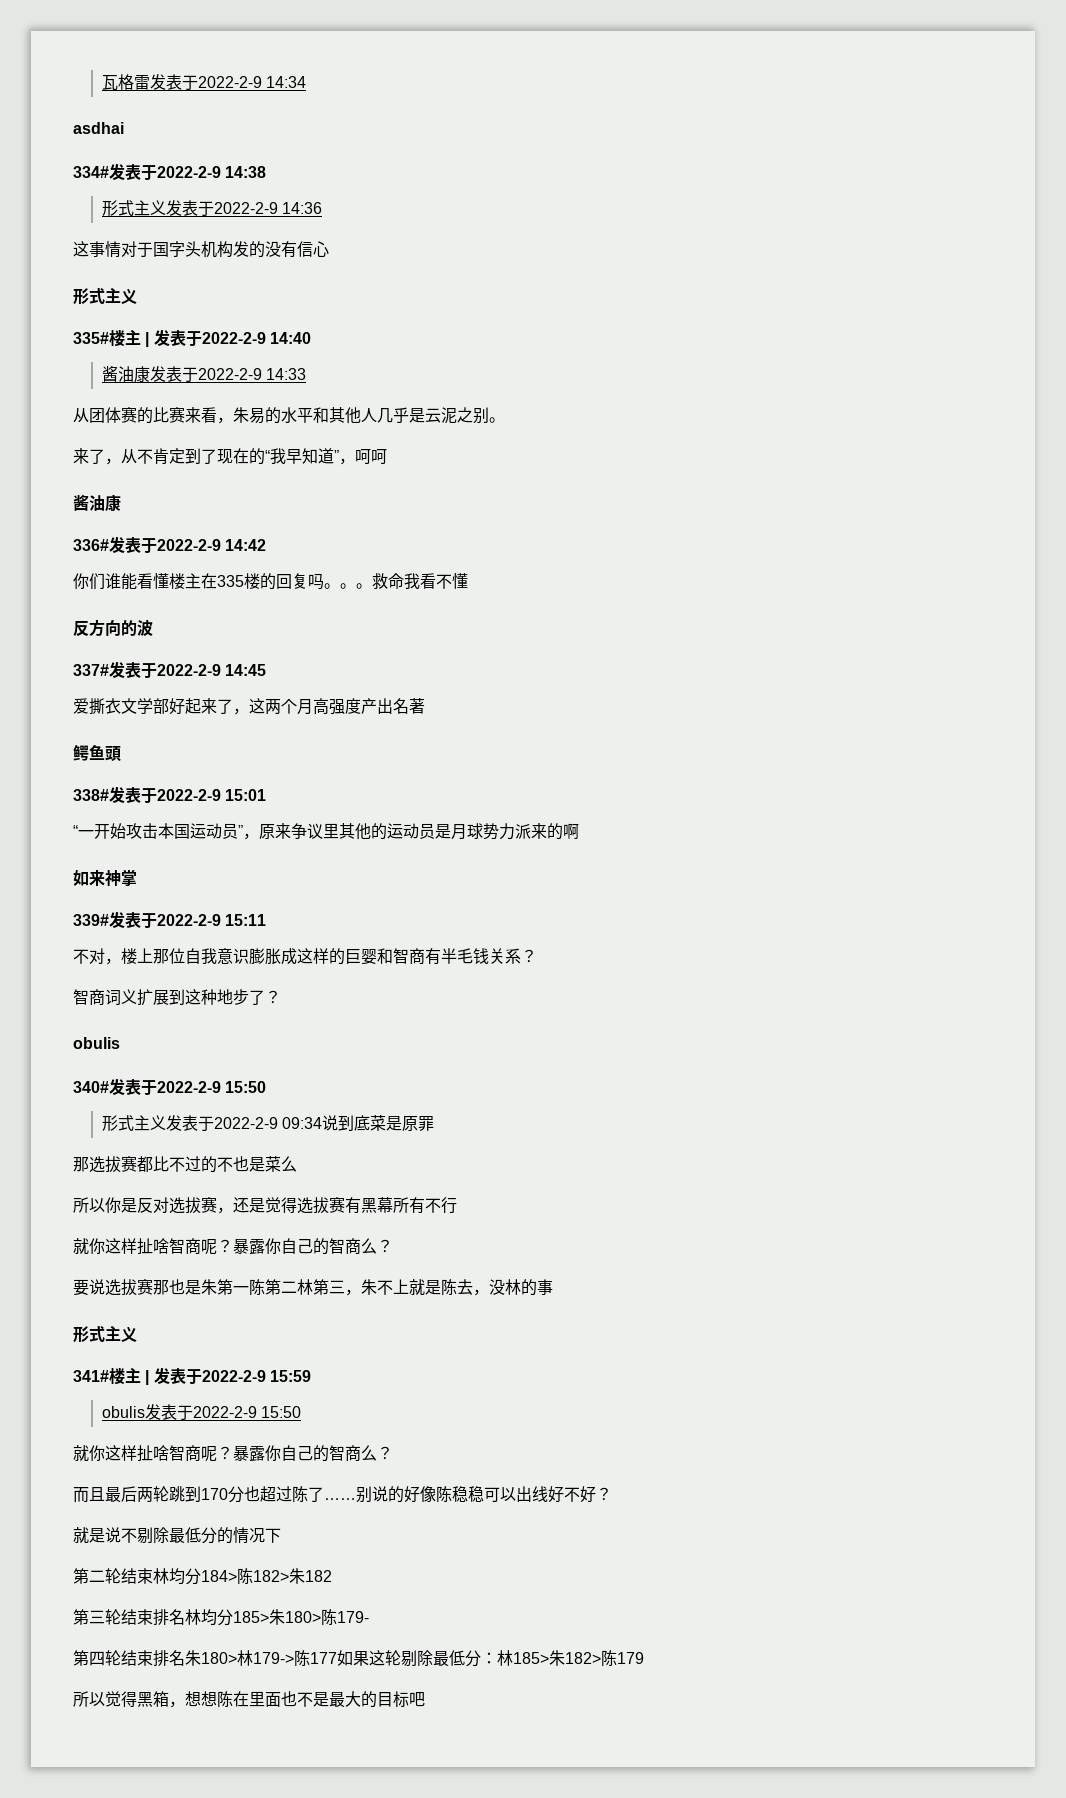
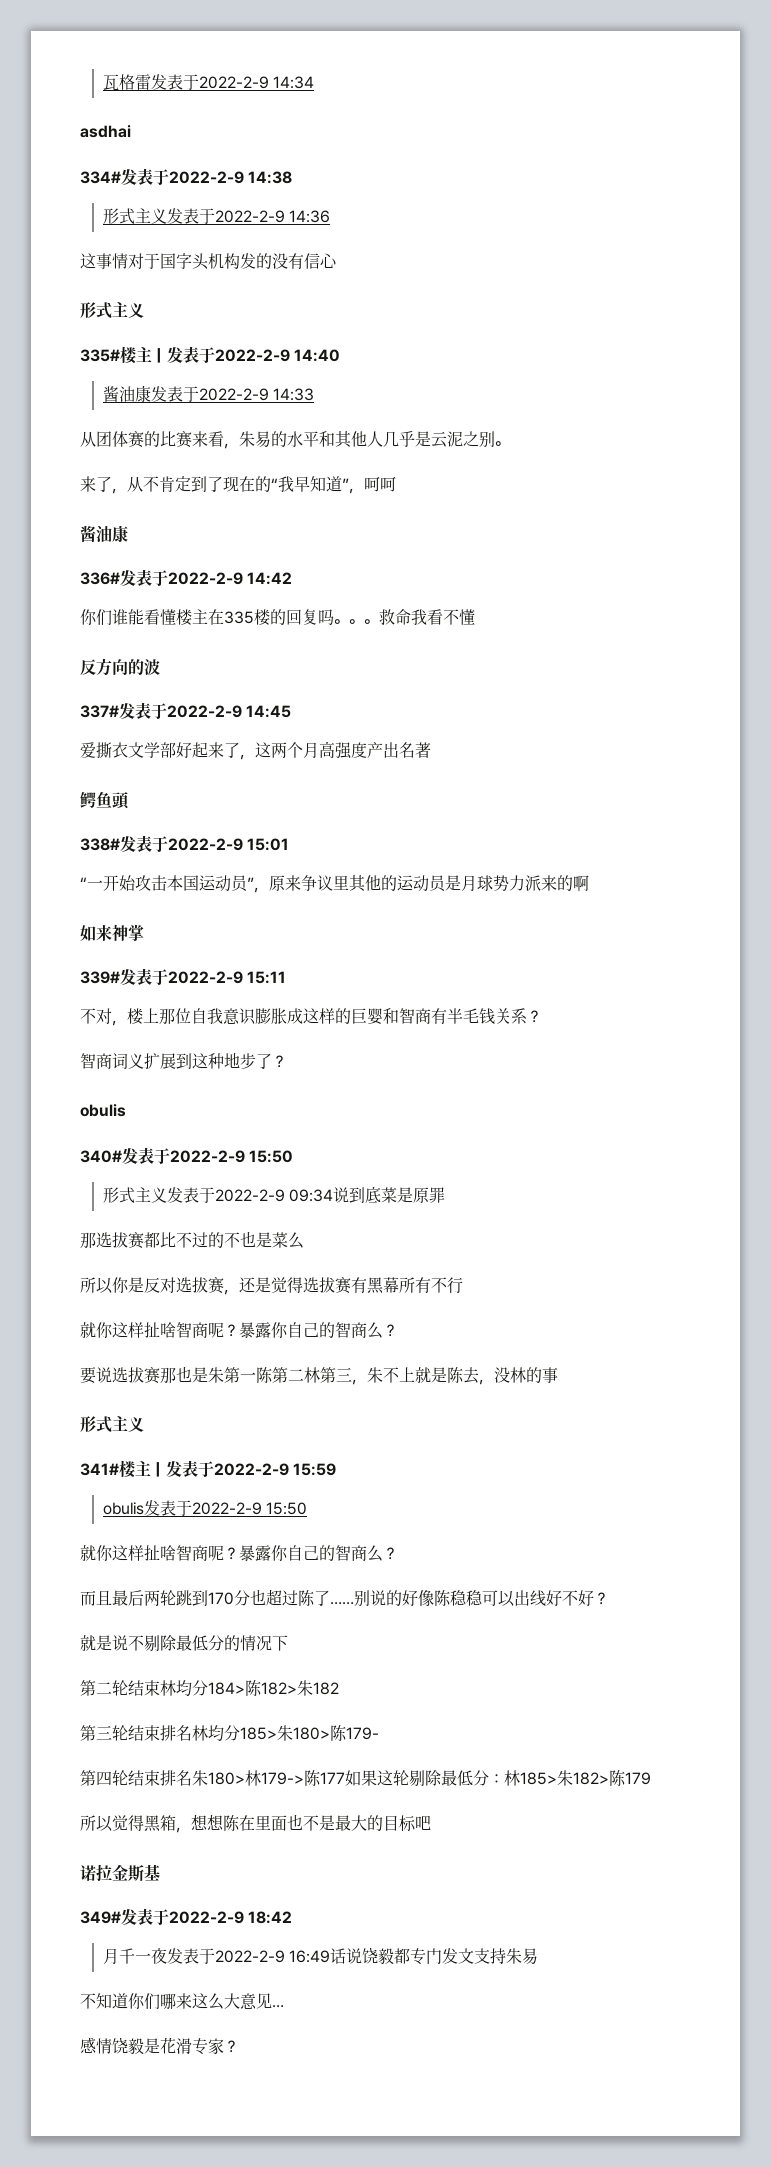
+ 诺拉金斯基
+ 349#发表于2022-2-9 18:42
+ 月千一夜发表于2022-2-9 16:49话说饶毅都专门发文支持朱易
+ 不知道你们哪来这么大意见…
+ 感情饶毅是花滑专家？

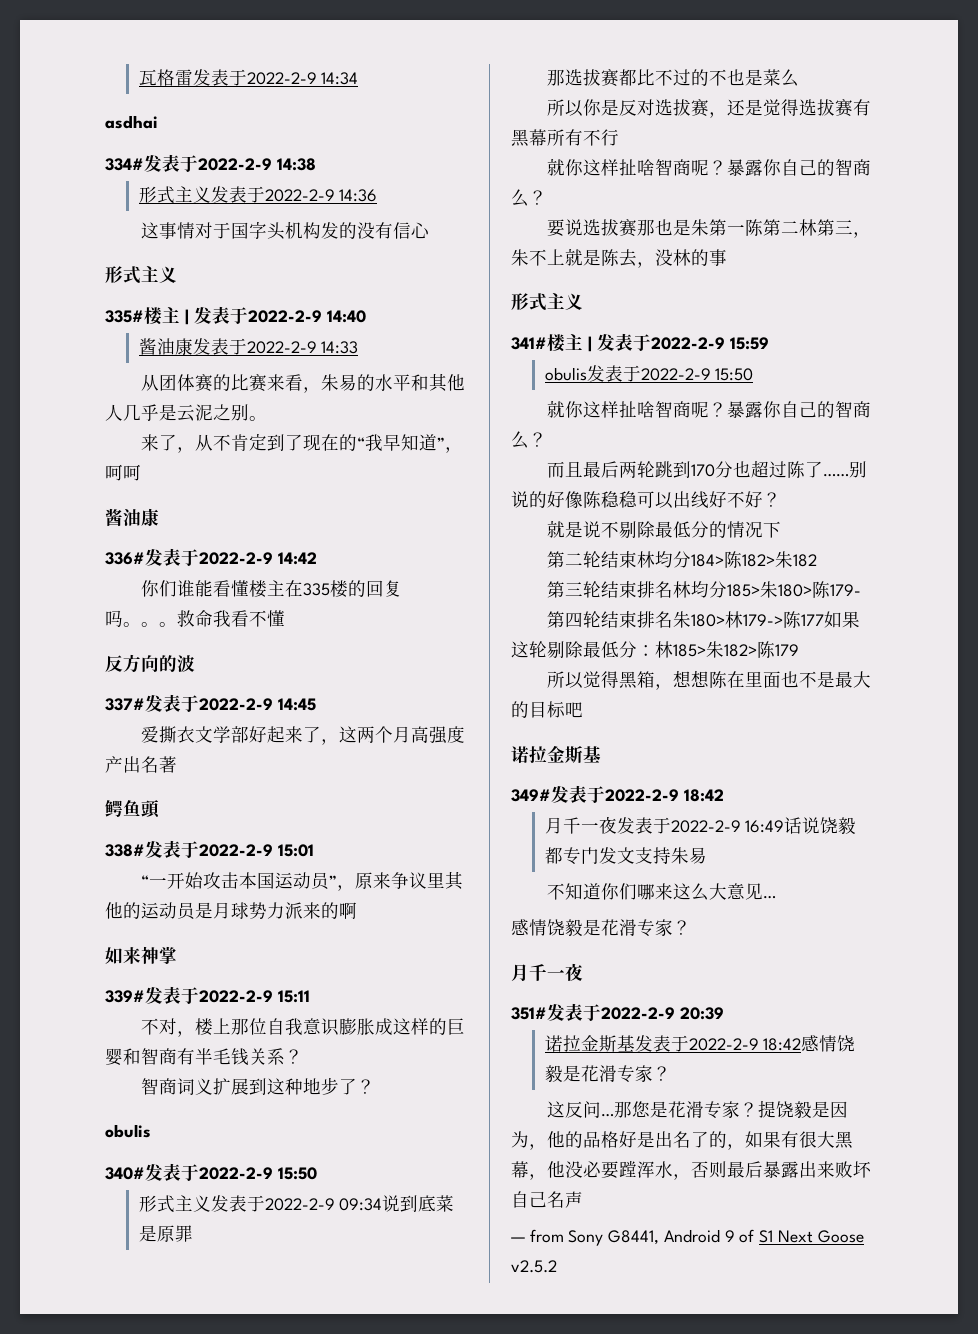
  不知道你们哪来这么大意见…
  感情饶毅是花滑专家？
+ 月千一夜
+ 351#发表于2022-2-9 20:39
+ 诺拉金斯基发表于2022-2-9 18:42感情饶毅是花滑专家？
+ 这反问…那您是花滑专家？提饶毅是因为，他的品格好是出名了的，如果有很大黑幕，他没必要蹚浑水，否则最后暴露出来败坏自己名声
+ — from Sony G8441, Android 9 of S1 Next Goose v2.5.2

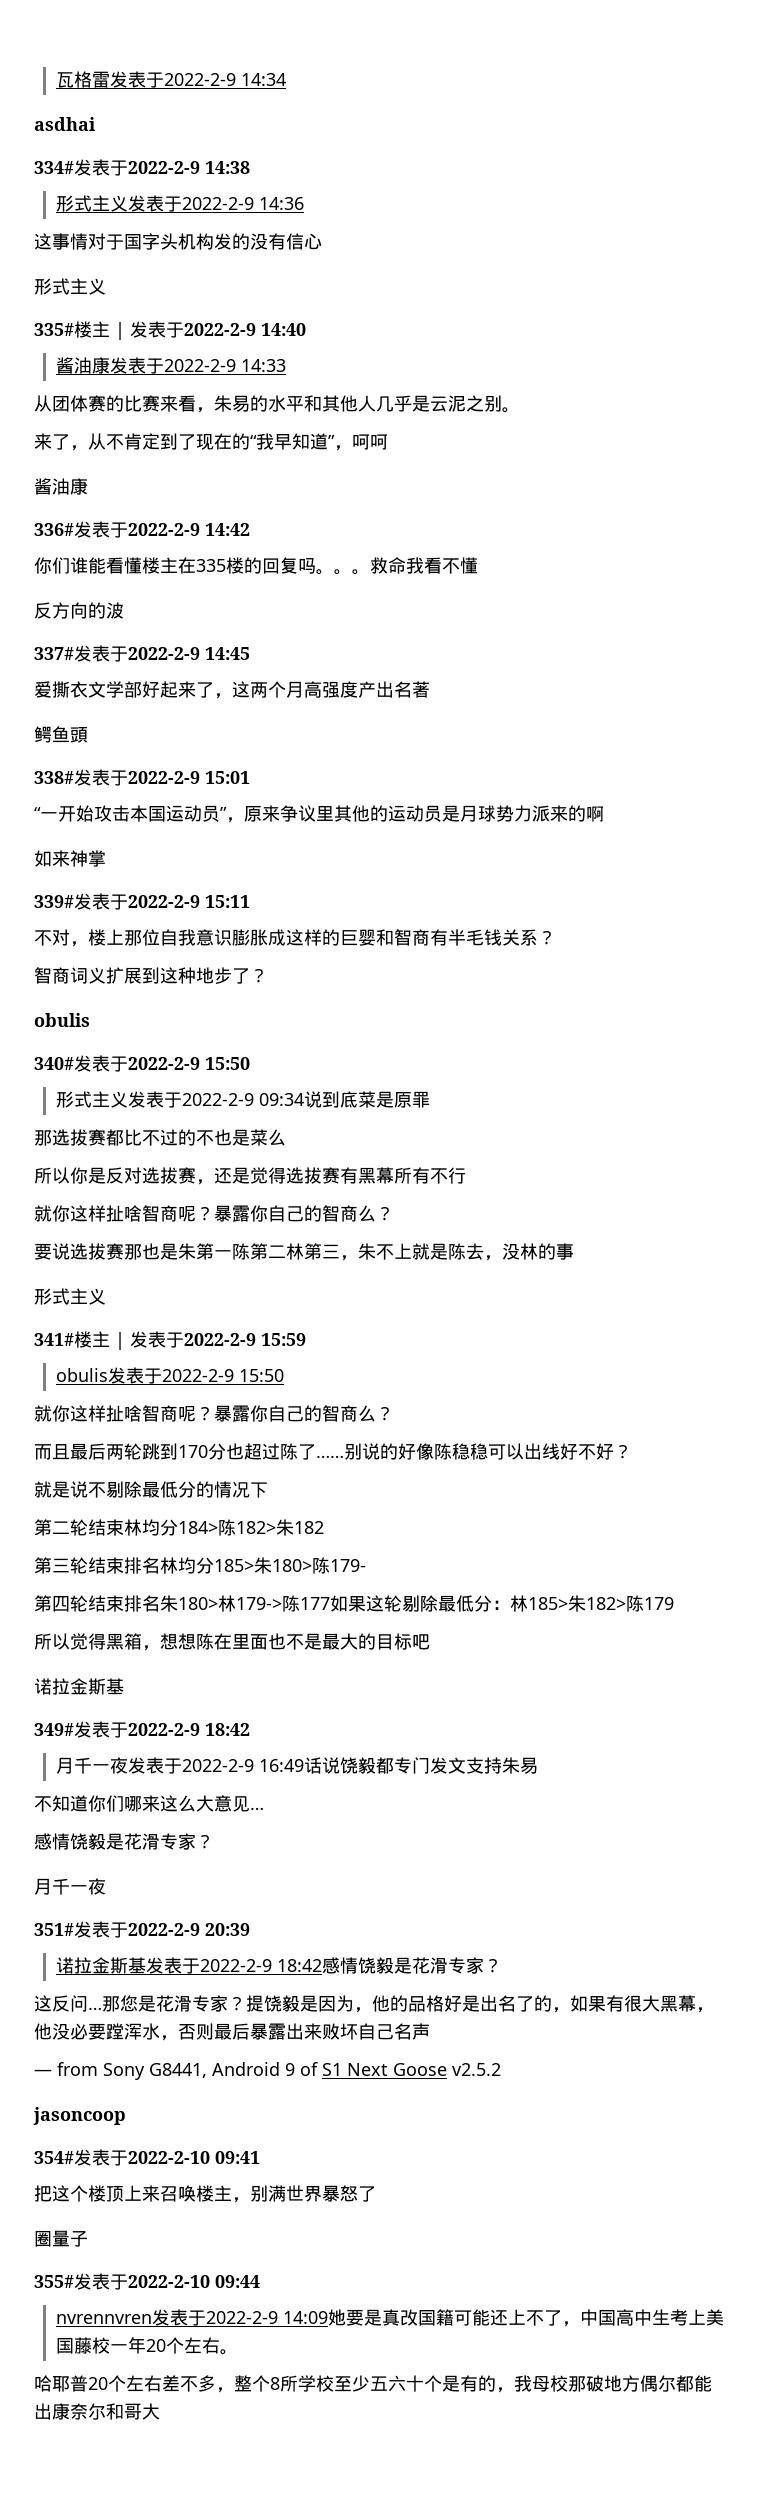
+ jasoncoop
+ 354#发表于2022-2-10 09:41
+ 把这个楼顶上来召唤楼主，别满世界暴怒了
+ 圈量子
+ 355#发表于2022-2-10 09:44
+ nvrennvren发表于2022-2-9 14:09她要是真改国籍可能还上不了，中国高中生考上美国藤校一年20个左右。
+ 哈耶普20个左右差不多，整个8所学校至少五六十个是有的，我母校那破地方偶尔都能出康奈尔和哥大

